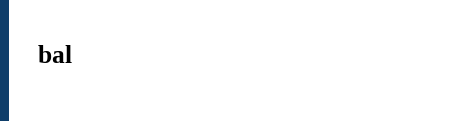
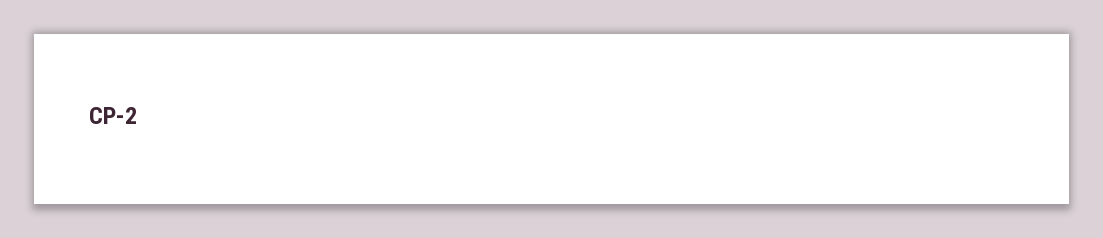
- bal
+ CP-2

